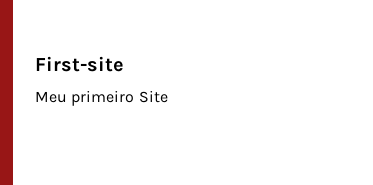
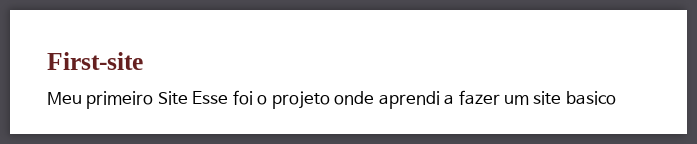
- Meu primeiro Site
+ Meu primeiro Site Esse foi o projeto onde aprendi a fazer um site basico

